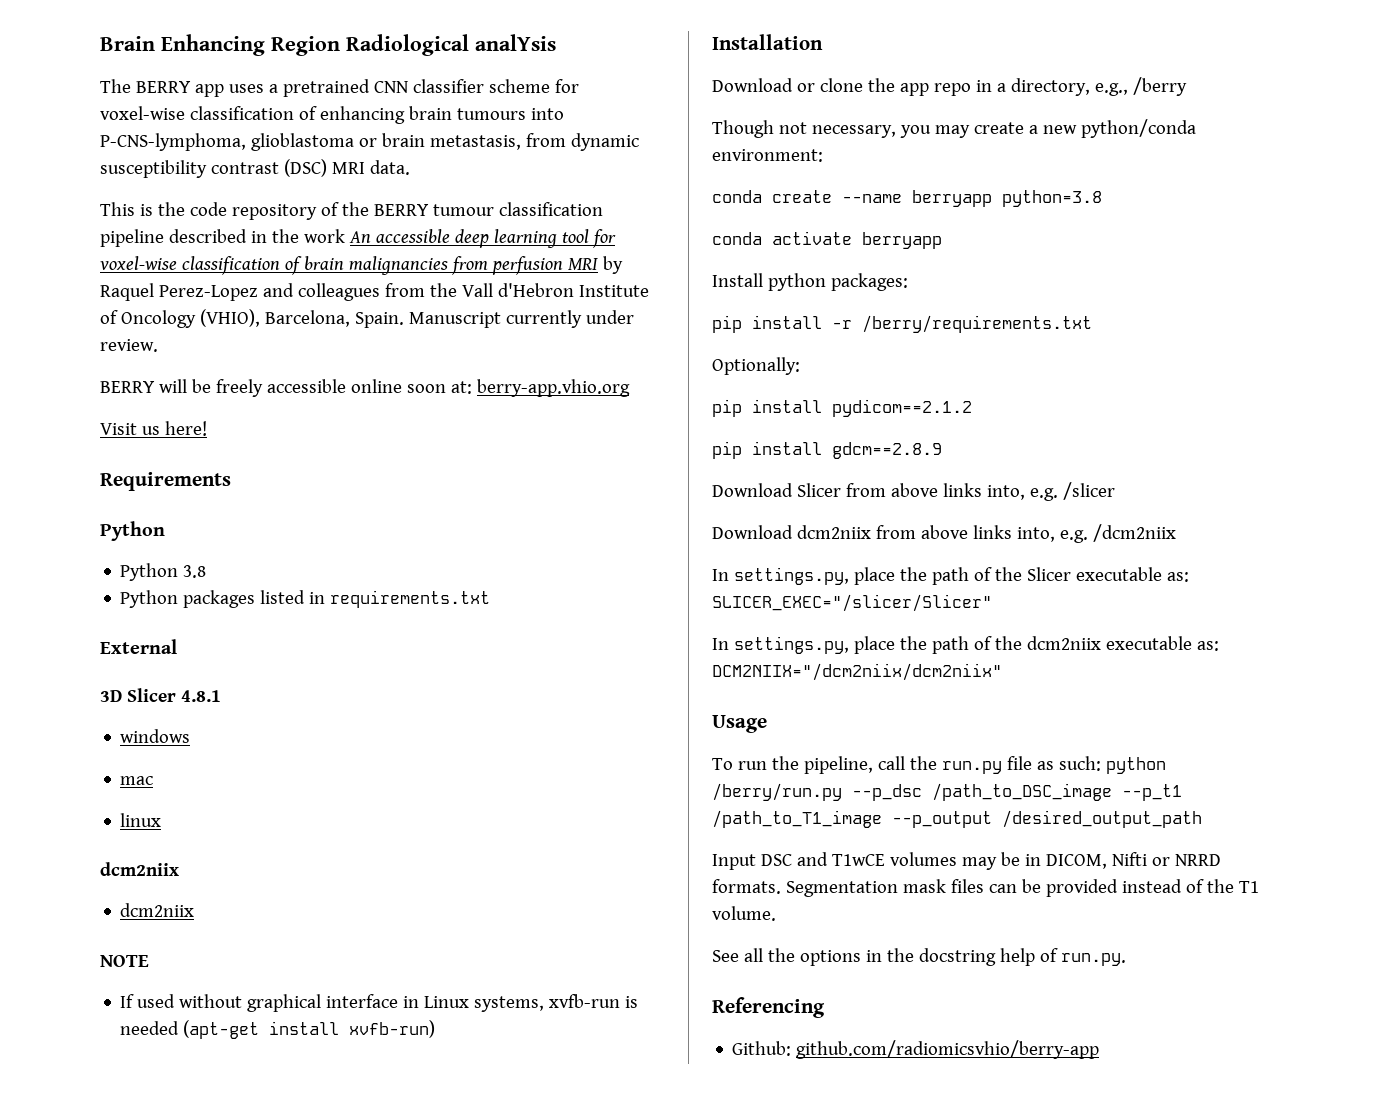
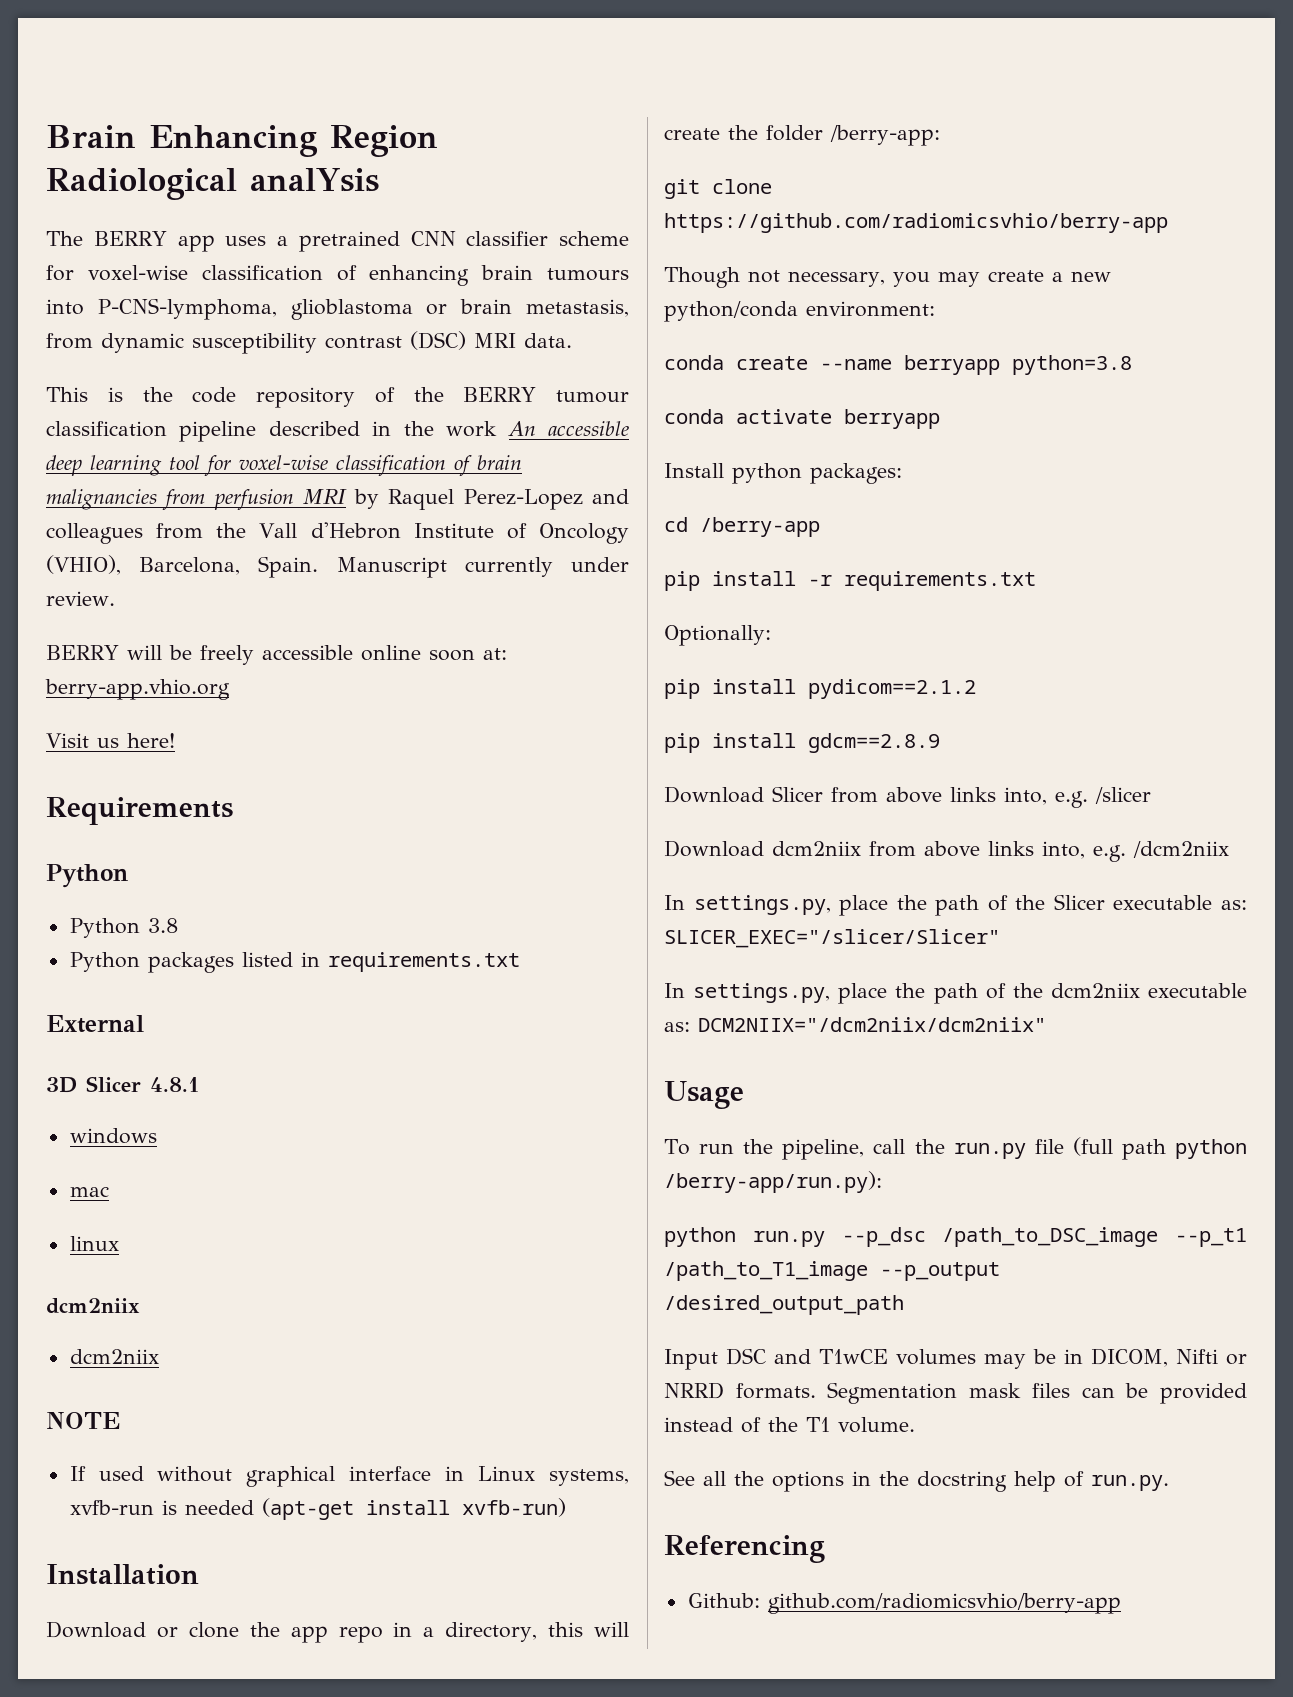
- Download or clone the app repo in a directory, e.g., /berry
+ Download or clone the app repo in a directory, this will create the folder /berry-app:
+ git clone https://github.com/radiomicsvhio/berry-app
+ cd /berry-app
- pip install -r /berry/requirements.txt
+ pip install -r requirements.txt
- To run the pipeline, call the run.py file as such: python /berry/run.py --p_dsc /path_to_DSC_image --p_t1 /path_to_T1_image --p_output /desired_output_path
+ To run the pipeline, call the run.py file (full path python /berry-app/run.py):
+ python run.py --p_dsc /path_to_DSC_image --p_t1 /path_to_T1_image --p_output /desired_output_path

